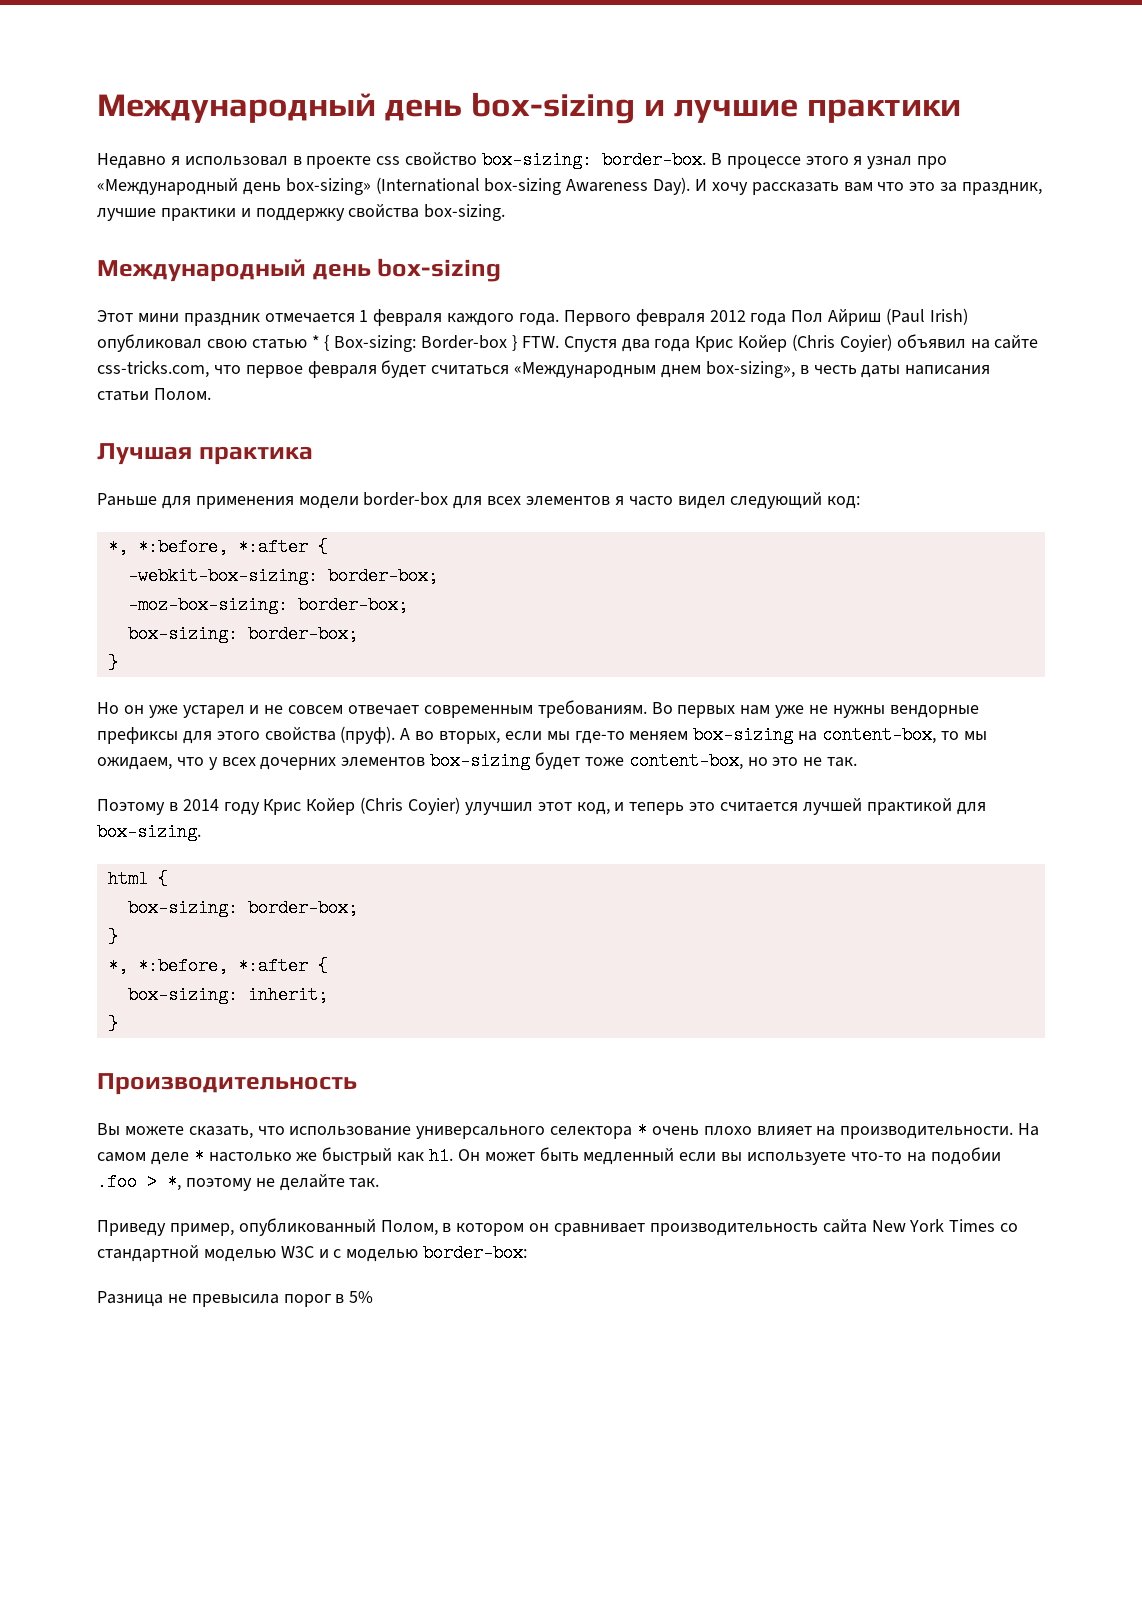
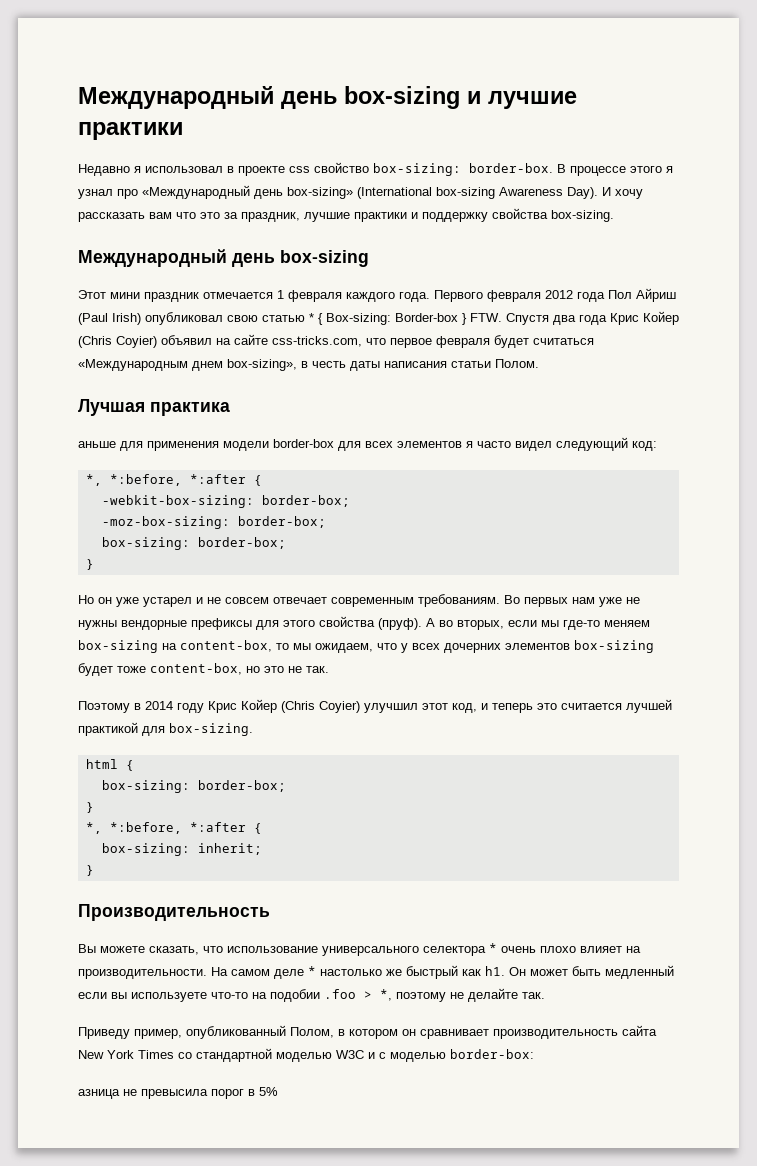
- Раньше для применения модели border-box для всех элементов я часто видел следующий код:
+ аньше для применения модели border-box для всех элементов я часто видел следующий код:
- Разница не превысила порог в 5%
+ азница не превысила порог в 5%

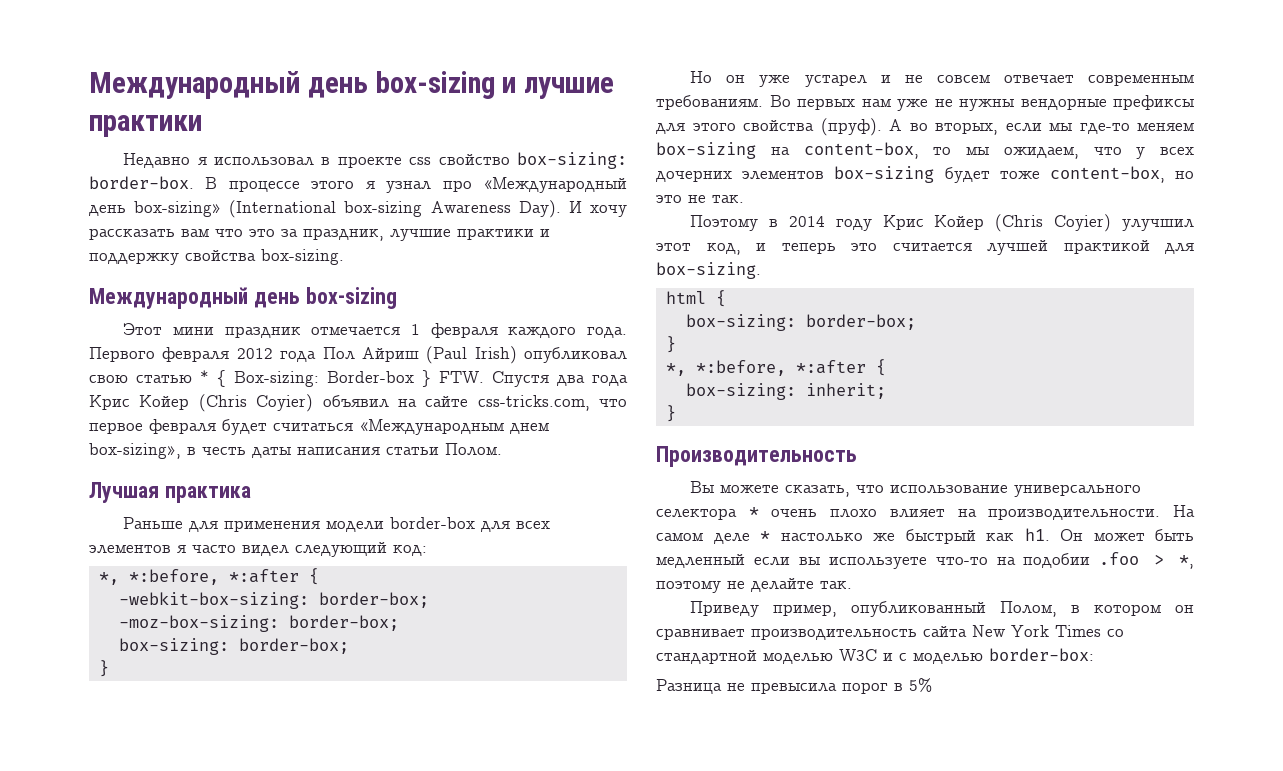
- аньше для применения модели border-box для всех элементов я часто видел следующий код:
+ Раньше для применения модели border-box для всех элементов я часто видел следующий код:
- азница не превысила порог в 5%
+ Разница не превысила порог в 5%

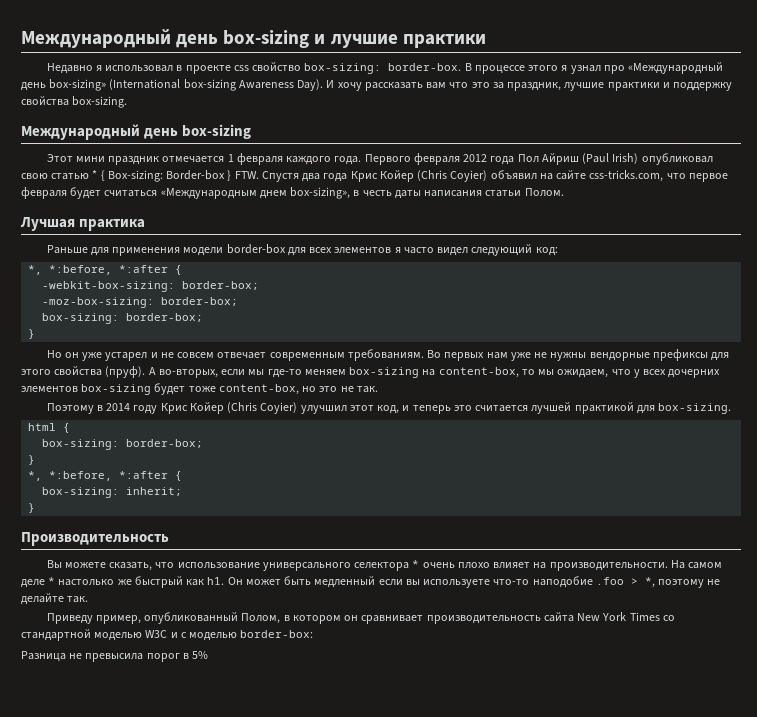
- А во вторых, если мы где-то меняем box-sizing на content-box, то мы ожидаем, что у всех дочерних элементов box-sizing будет тоже content-box, но это не так.
+ А во-вторых, если мы где-то меняем box-sizing на content-box, то мы ожидаем, что у всех дочерних элементов box-sizing будет тоже content-box, но это не так.
- Он может быть медленный если вы используете что-то на подобии .foo > *, поэтому не делайте так.
+ Он может быть медленный если вы используете что-то наподобие .foo > *, поэтому не делайте так.

